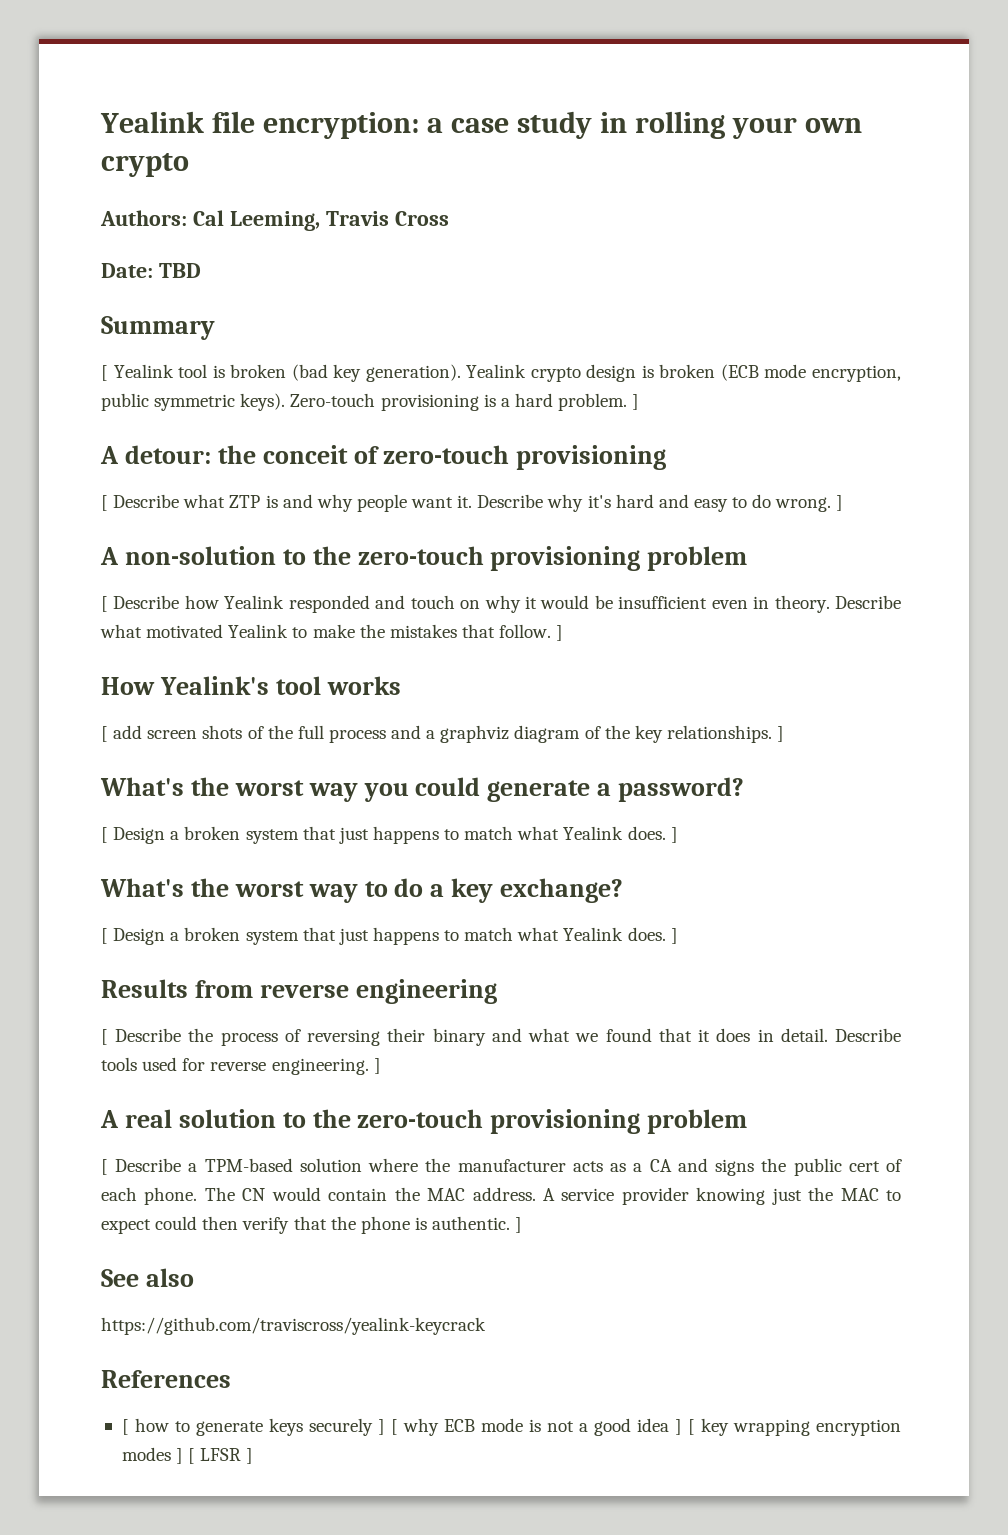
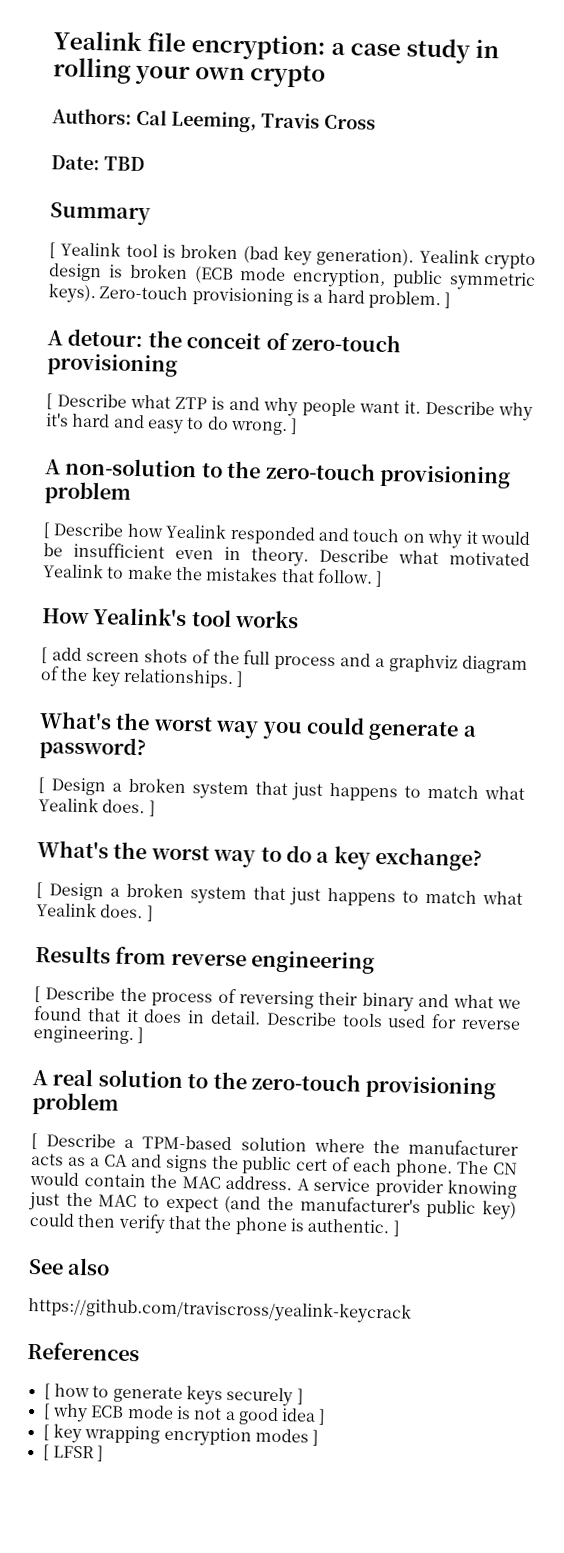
- A service provider knowing just the MAC to expect could then verify that the phone is authentic. ]
+ A service provider knowing just the MAC to expect (and the manufacturer's public key) could then verify that the phone is authentic. ]
- [ how to generate keys securely ] [ why ECB mode is not a good idea ] [ key wrapping encryption modes ] [ LFSR ]
+ [ how to generate keys securely ]
+ [ why ECB mode is not a good idea ]
+ [ key wrapping encryption modes ]
+ [ LFSR ]

